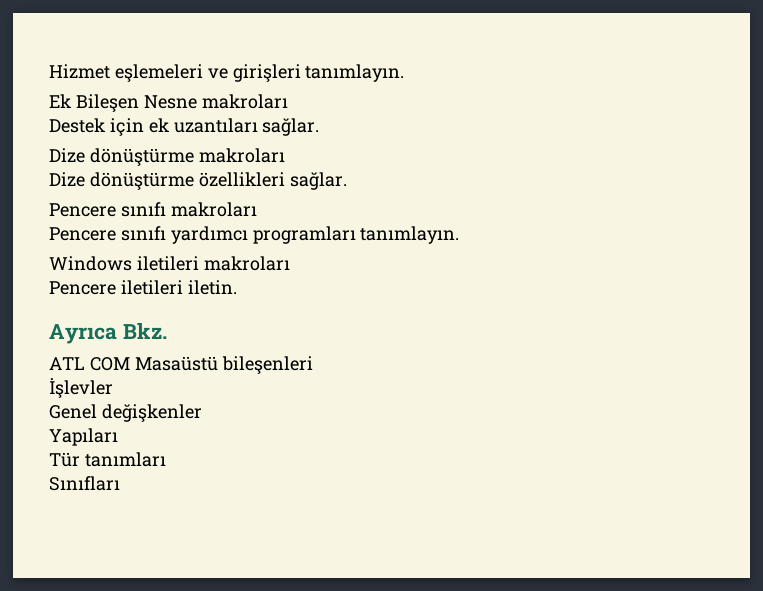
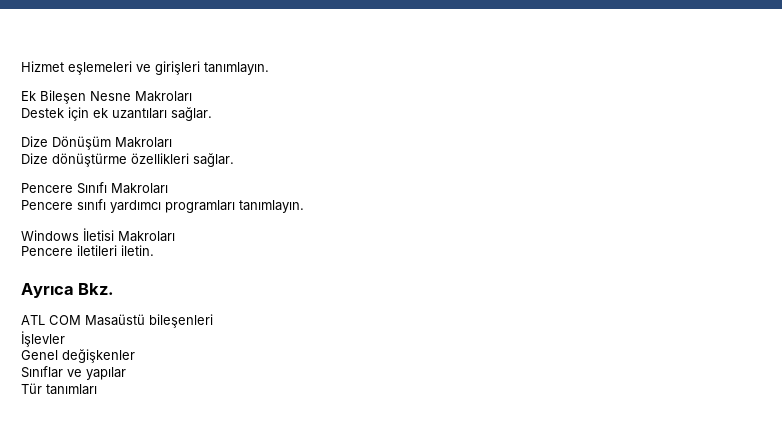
- Ek Bileşen Nesne makroları
+ Ek Bileşen Nesne Makroları
- Dize dönüştürme makroları
+ Dize Dönüşüm Makroları
- Pencere sınıfı makroları
+ Pencere Sınıfı Makroları
- Windows iletileri makroları
+ Windows İletisi Makroları
- Yapıları
+ Sınıflar ve yapılar
- Sınıfları

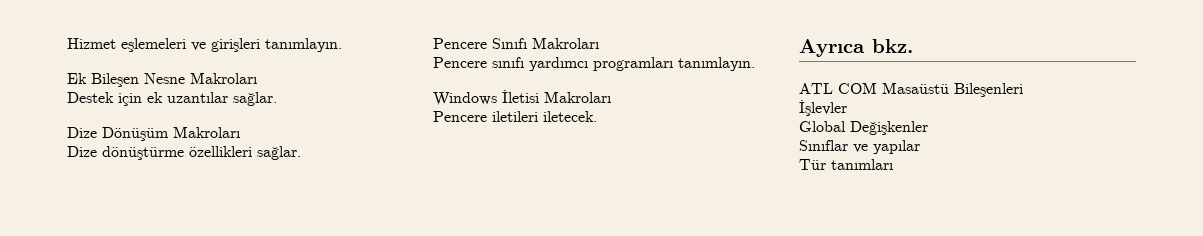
- Destek için ek uzantıları sağlar.
+ Destek için ek uzantılar sağlar.
- Pencere iletileri iletin.
+ Pencere iletileri iletecek.
- Ayrıca Bkz.
+ Ayrıca bkz.
- ATL COM Masaüstü bileşenleri
+ ATL COM Masaüstü Bileşenleri
- Genel değişkenler
+ Global Değişkenler

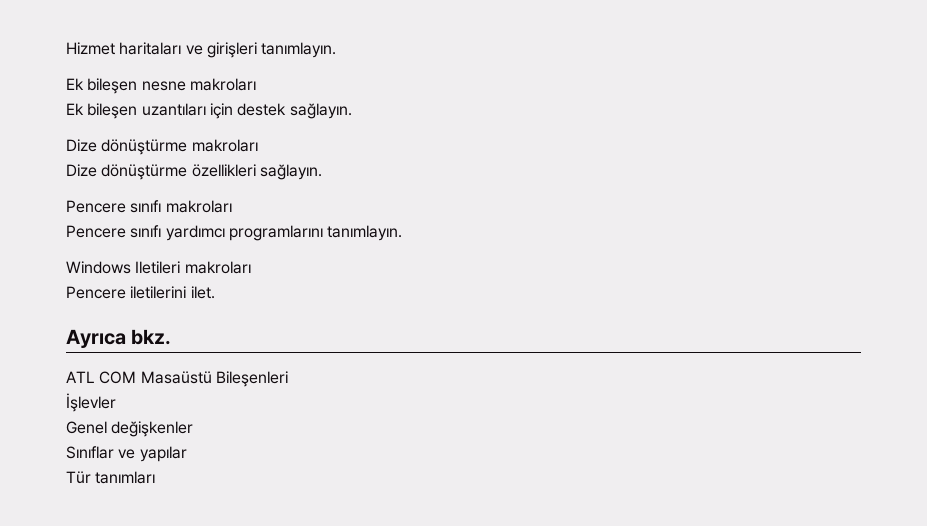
- Hizmet eşlemeleri ve girişleri tanımlayın.
+ Hizmet haritaları ve girişleri tanımlayın.
- Ek Bileşen Nesne Makroları
- Destek için ek uzantılar sağlar.
- Dize Dönüşüm Makroları
+ Ek bileşen nesne makroları
+ Ek bileşen uzantıları için destek sağlayın.
+ Dize dönüştürme makroları
- Dize dönüştürme özellikleri sağlar.
- Pencere Sınıfı Makroları
+ Dize dönüştürme özellikleri sağlayın.
+ Pencere sınıfı makroları
- Pencere sınıfı yardımcı programları tanımlayın.
+ Pencere sınıfı yardımcı programlarını tanımlayın.
- Windows İletisi Makroları
- Pencere iletileri iletecek.
+ Windows Iletileri makroları
+ Pencere iletilerini ilet.
- Global Değişkenler
+ Genel değişkenler

